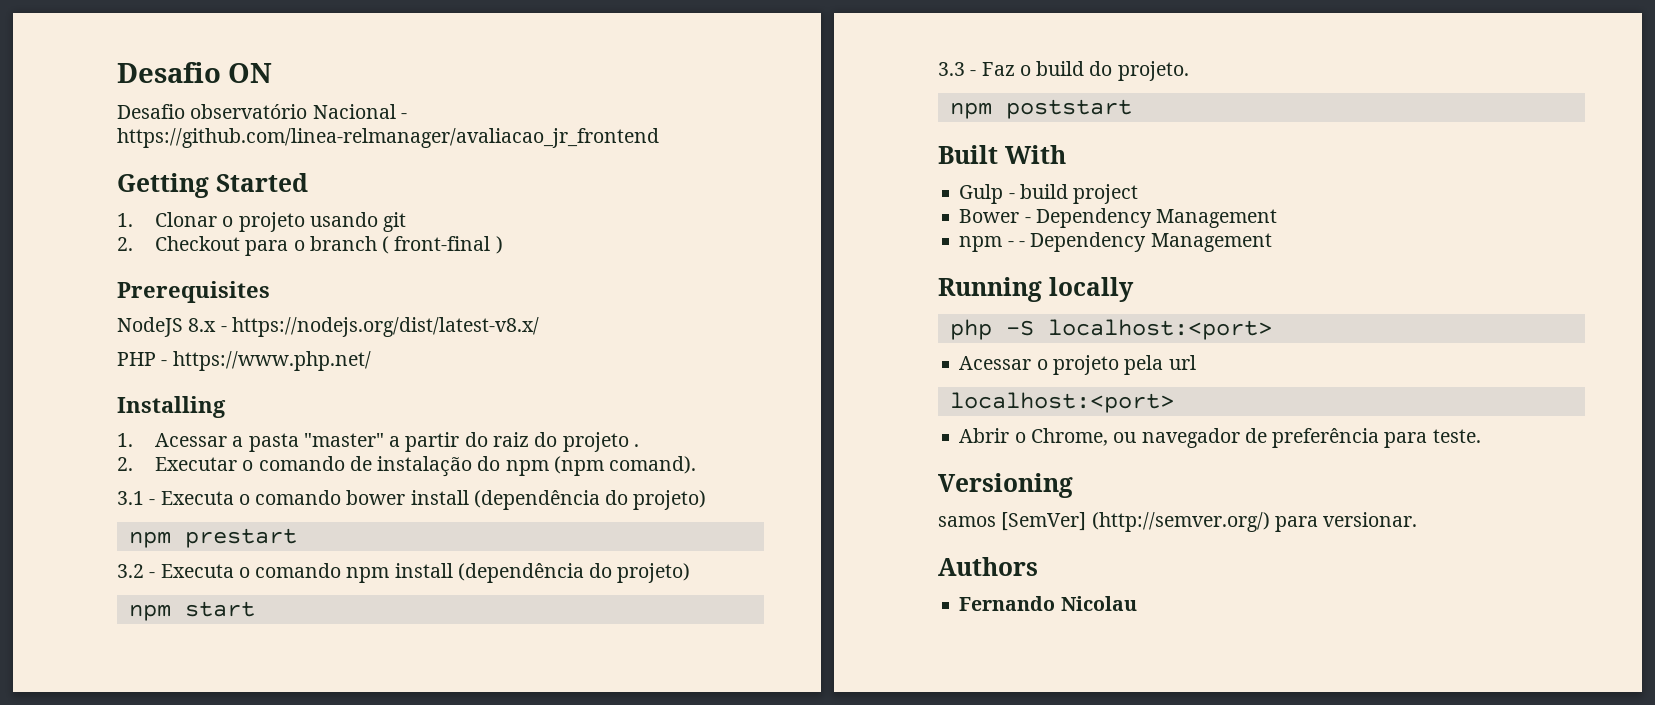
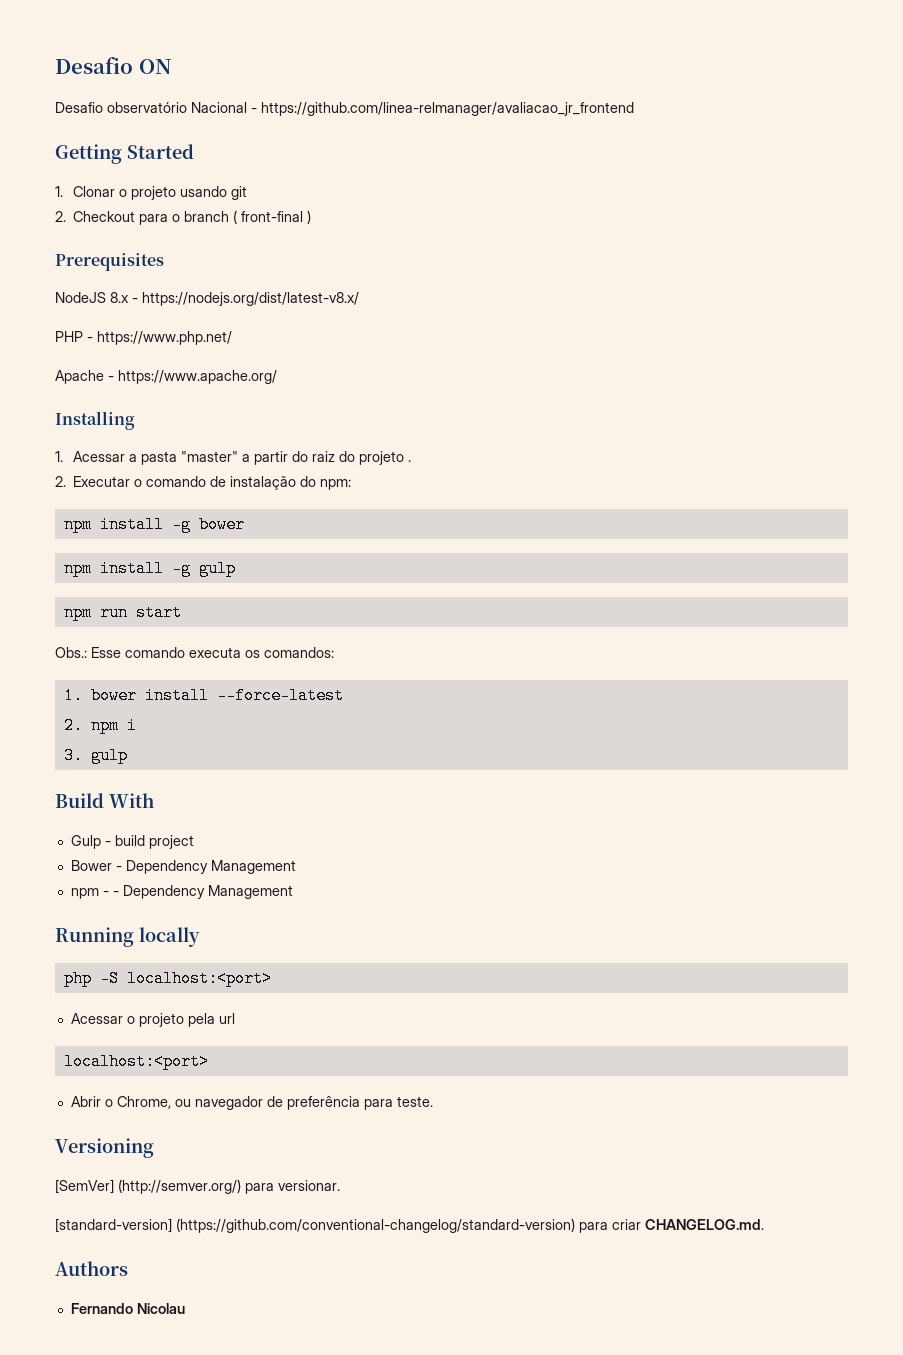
+ Apache - https://www.apache.org/
- 2. Executar o comando de instalação do npm (npm comand).
- 3.1 - Executa o comando bower install (dependência do projeto)
- npm prestart
- 3.2 - Executa o comando npm install (dependência do projeto)
- npm start
- 3.3 - Faz o build do projeto.
- npm poststart
- Built With
+ 2. Executar o comando de instalação do npm:
+ npm install -g bower
+ npm install -g gulp
+ npm run start
+ Obs.: Esse comando executa os comandos:
+ 1. bower install --force-latest
+ 2. npm i
+ 3. gulp
+ Build With
- samos [SemVer] (http://semver.org/) para versionar.
+ [SemVer] (http://semver.org/) para versionar.
+ [standard-version] (https://github.com/conventional-changelog/standard-version) para criar CHANGELOG.md.

